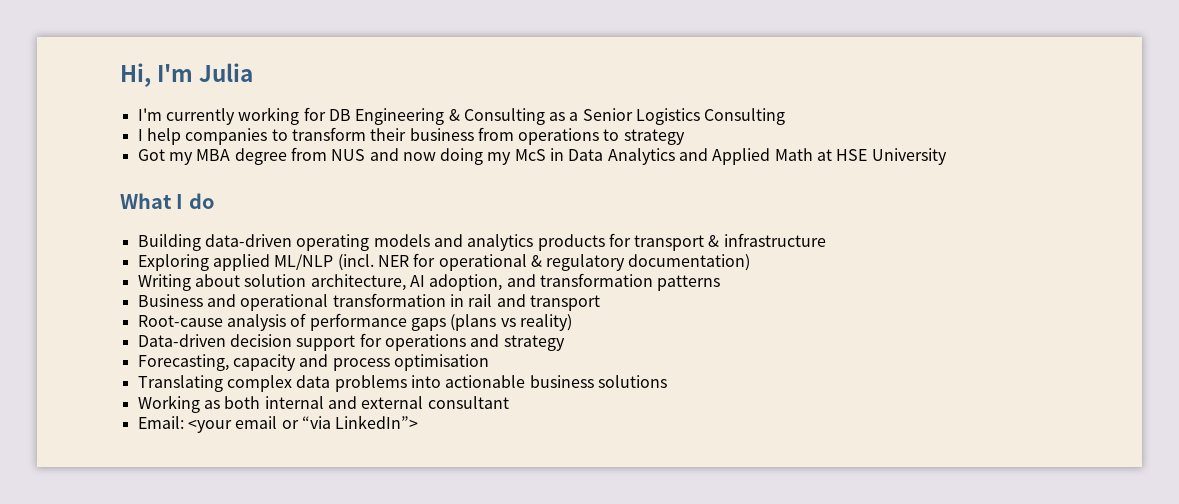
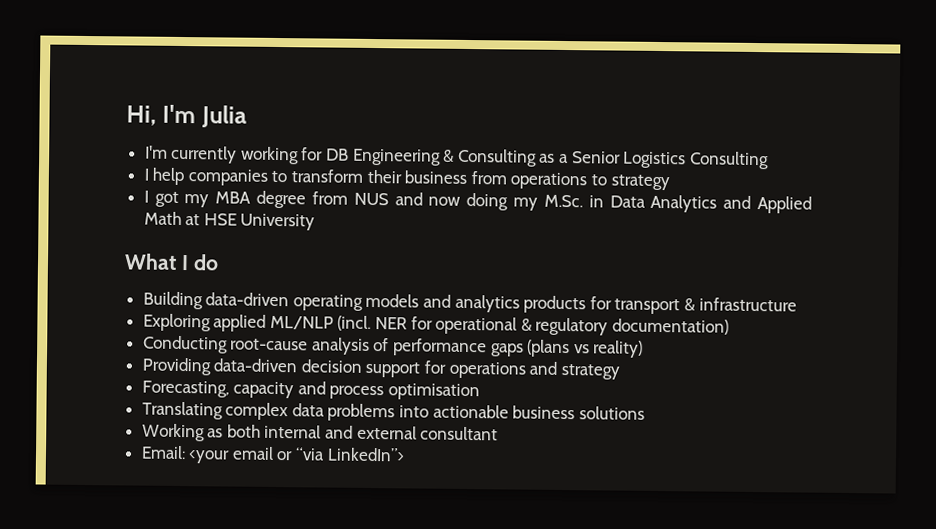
- Got my MBA degree from NUS and now doing my McS in Data Analytics and Applied Math at HSE University
+ I got my MBA degree from NUS and now doing my M.Sc. in Data Analytics and Applied Math at HSE University
- Writing about solution architecture, AI adoption, and transformation patterns
- Business and operational transformation in rail and transport
- Root-cause analysis of performance gaps (plans vs reality)
+ Conducting root-cause analysis of performance gaps (plans vs reality)
- Data-driven decision support for operations and strategy
+ Providing data-driven decision support for operations and strategy

